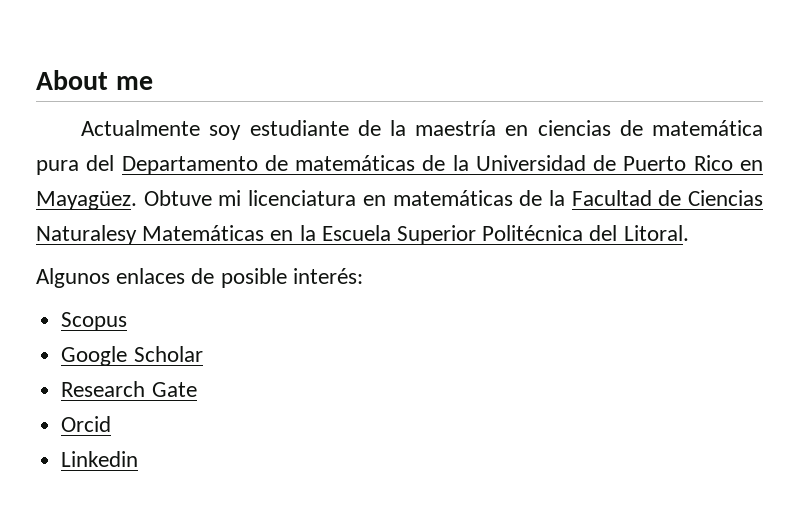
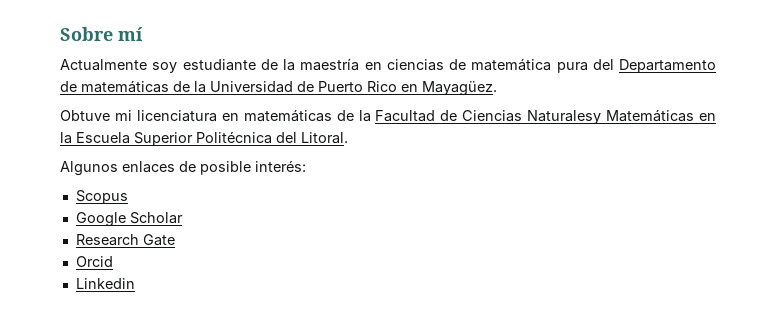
- About me
+ Sobre mí
- Actualmente soy estudiante de la maestría en ciencias de matemática pura del Departamento de matemáticas de la Universidad de Puerto Rico en Mayagüez. Obtuve mi licenciatura en matemáticas de la Facultad de Ciencias Naturalesy Matemáticas en la Escuela Superior Politécnica del Litoral.
+ Actualmente soy estudiante de la maestría en ciencias de matemática pura del Departamento de matemáticas de la Universidad de Puerto Rico en Mayagüez.
+ Obtuve mi licenciatura en matemáticas de la Facultad de Ciencias Naturalesy Matemáticas en la Escuela Superior Politécnica del Litoral.

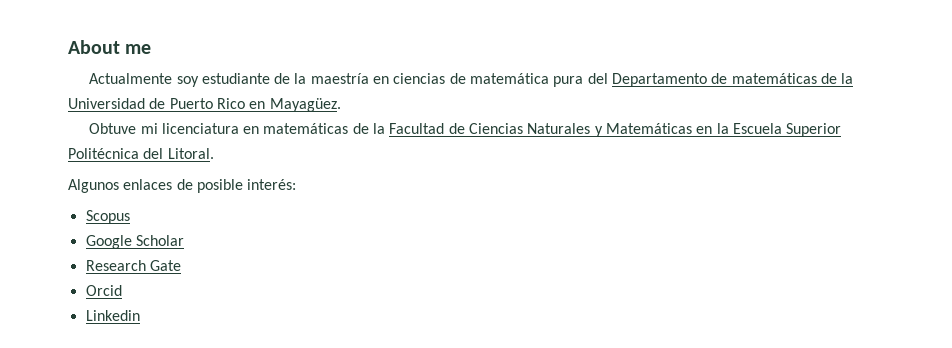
- Sobre mí
+ About me
- Obtuve mi licenciatura en matemáticas de la Facultad de Ciencias Naturalesy Matemáticas en la Escuela Superior Politécnica del Litoral.
+ Obtuve mi licenciatura en matemáticas de la Facultad de Ciencias Naturales y Matemáticas en la Escuela Superior Politécnica del Litoral.

